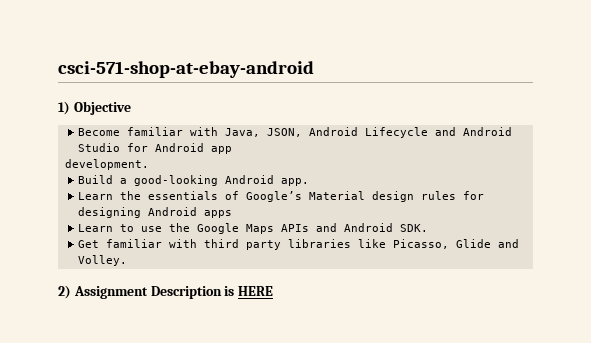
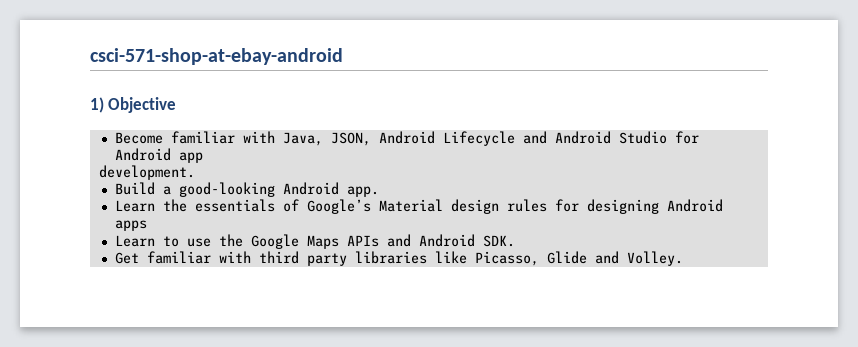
- 2) Assignment Description is HERE

